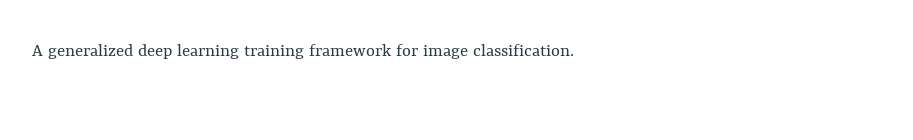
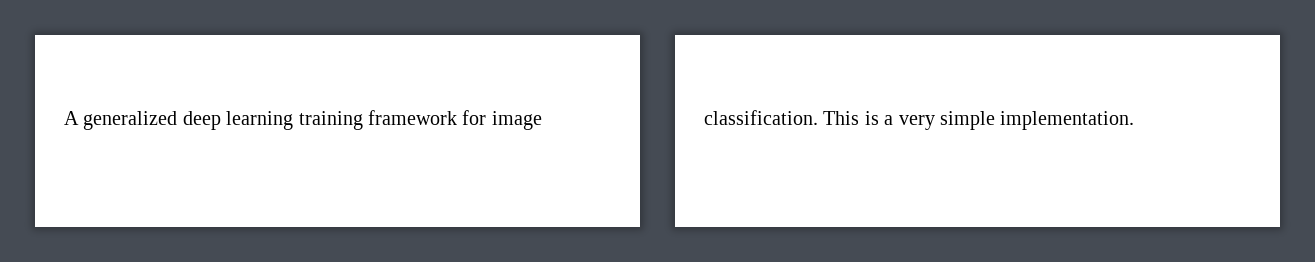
+ This is a very simple implementation.

